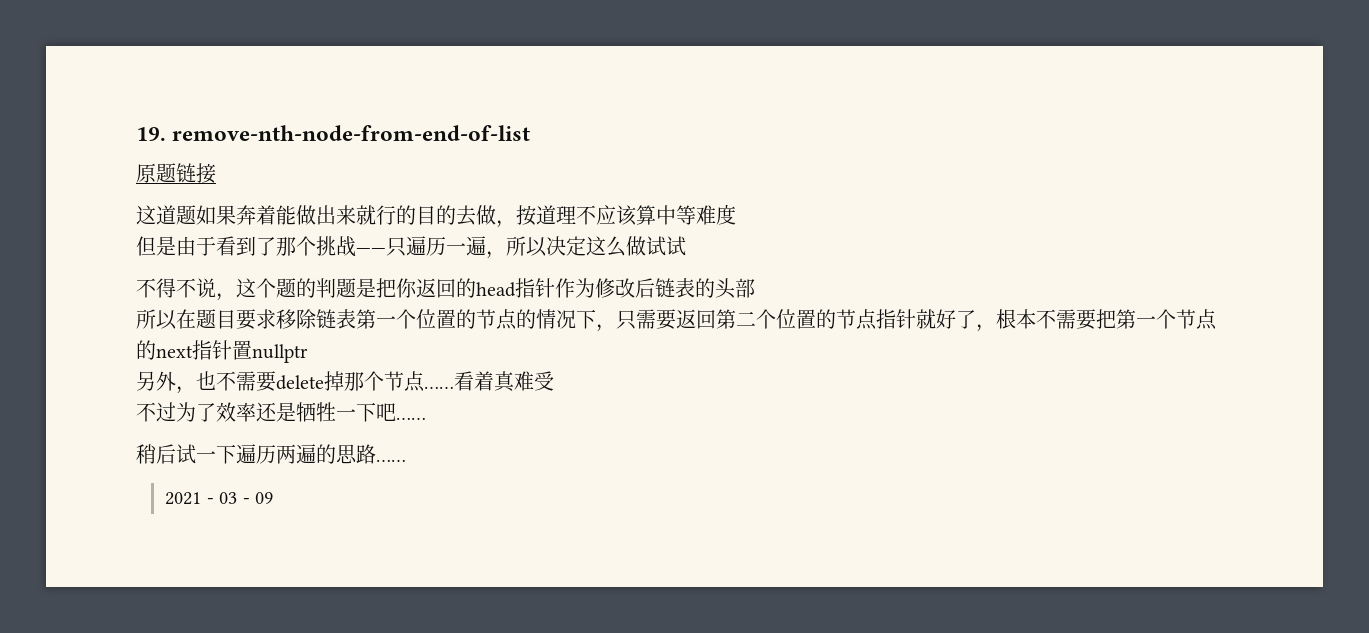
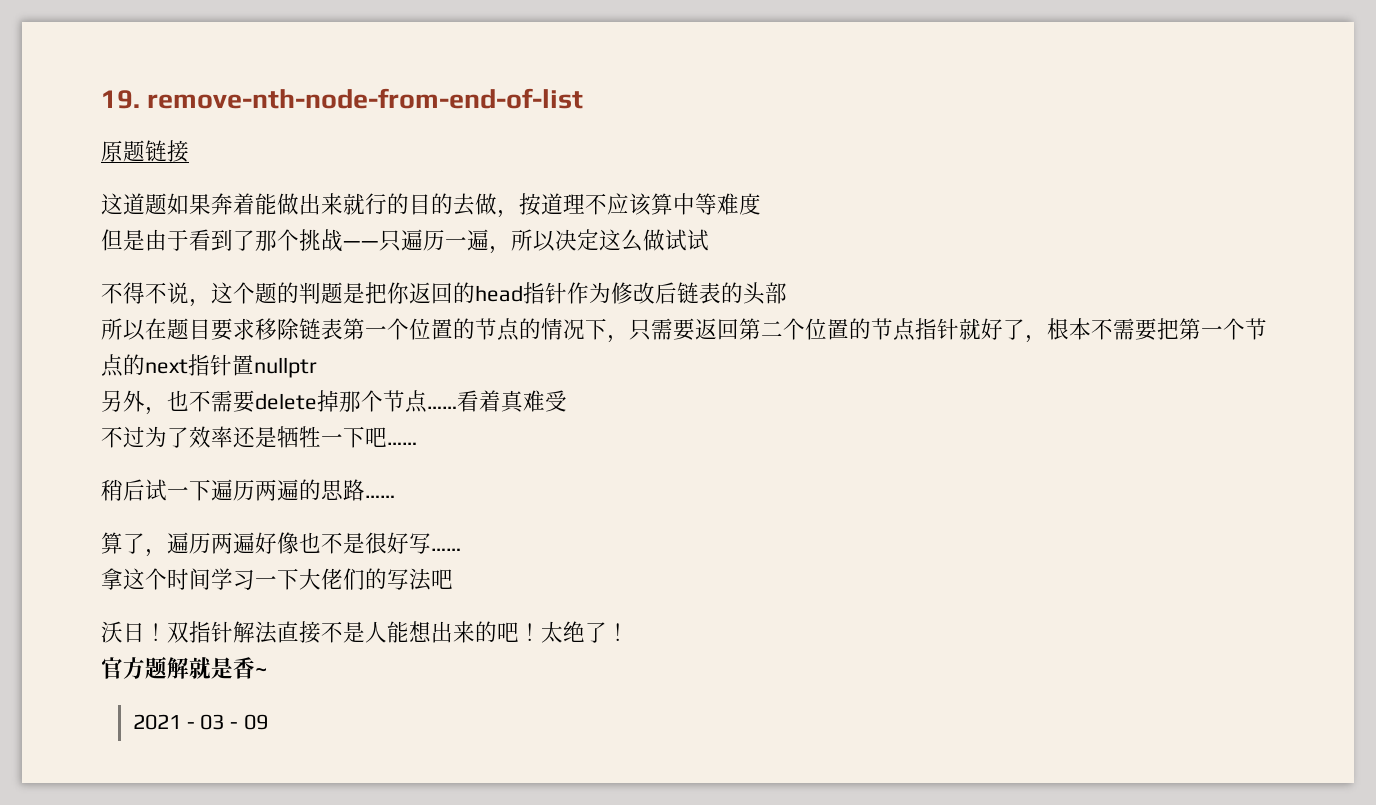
+ 算了，遍历两遍好像也不是很好写……
+ 拿这个时间学习一下大佬们的写法吧
+ 沃日！双指针解法直接不是人能想出来的吧！太绝了！
+ 官方题解就是香~

